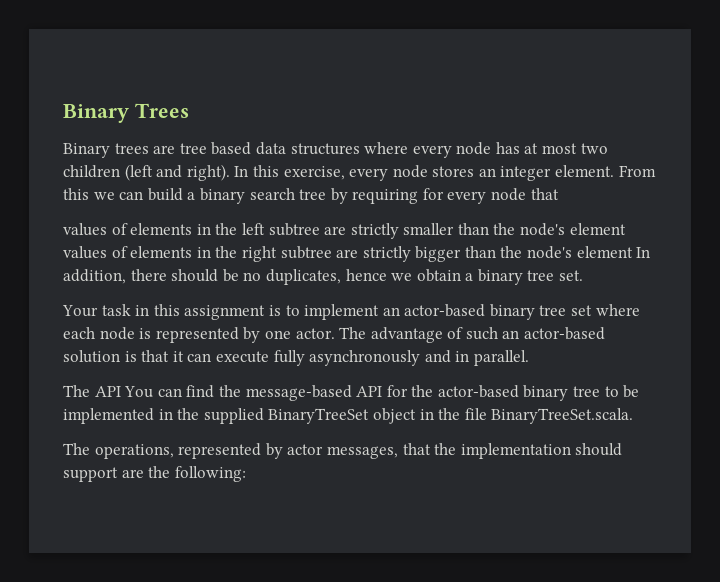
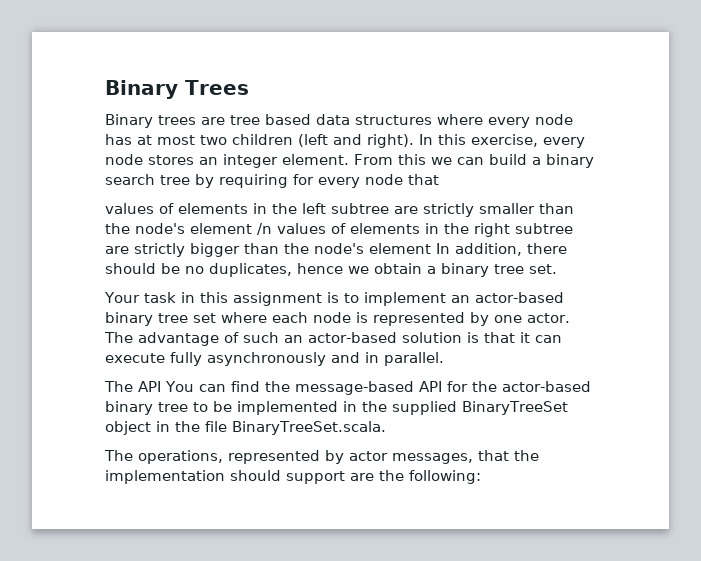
- values of elements in the left subtree are strictly smaller than the node's element values of elements in the right subtree are strictly bigger than the node's element In addition, there should be no duplicates, hence we obtain a binary tree set.
+ values of elements in the left subtree are strictly smaller than the node's element /n values of elements in the right subtree are strictly bigger than the node's element In addition, there should be no duplicates, hence we obtain a binary tree set.

